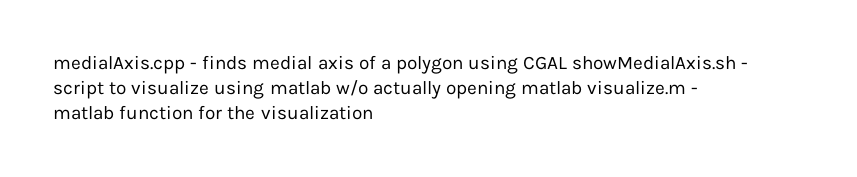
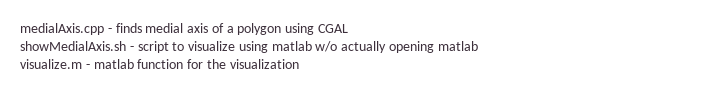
- medialAxis.cpp - finds medial axis of a polygon using CGAL showMedialAxis.sh - script to visualize using matlab w/o actually opening matlab visualize.m - matlab function for the visualization
+ medialAxis.cpp - finds medial axis of a polygon using CGAL
+ showMedialAxis.sh - script to visualize using matlab w/o actually opening matlab
+ visualize.m - matlab function for the visualization

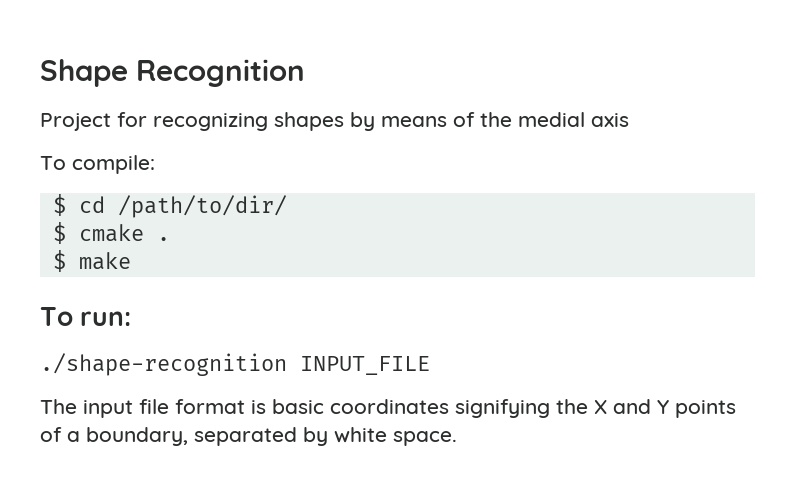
- medialAxis.cpp - finds medial axis of a polygon using CGAL
- showMedialAxis.sh - script to visualize using matlab w/o actually opening matlab
- visualize.m - matlab function for the visualization
+ Shape Recognition
+ Project for recognizing shapes by means of the medial axis
+ To compile:
+ $ cd /path/to/dir/
+ $ cmake .
+ $ make
+ To run:
+ ./shape-recognition INPUT_FILE
+ The input file format is basic coordinates signifying the X and Y points of a boundary, separated by white space.

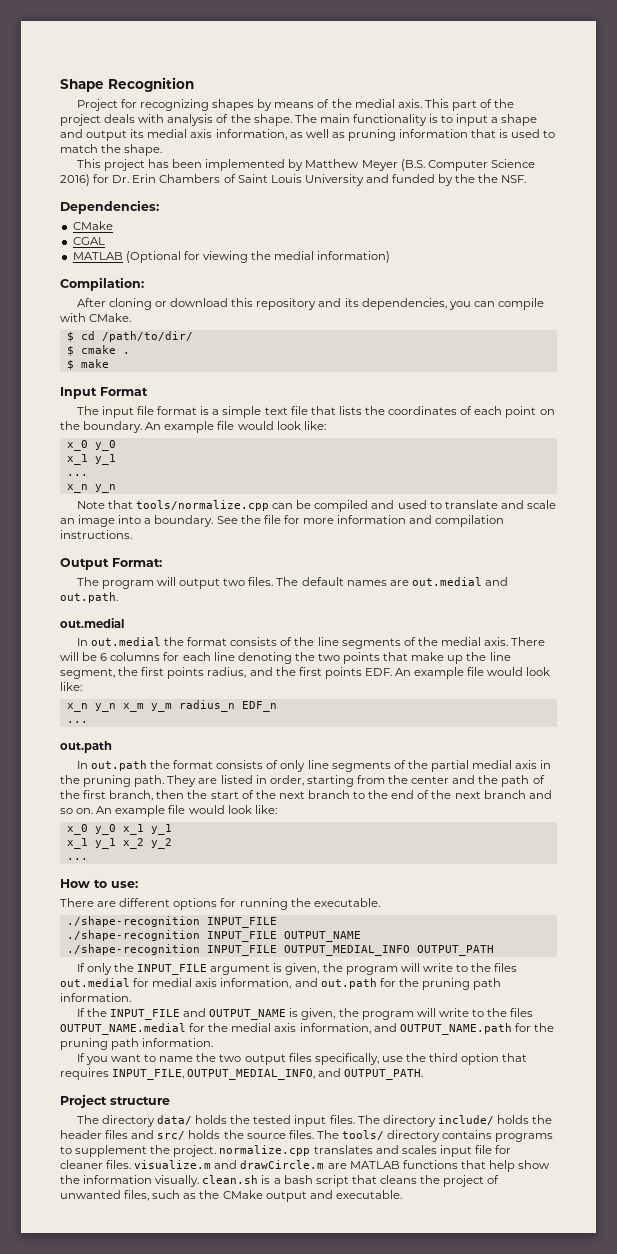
- Project for recognizing shapes by means of the medial axis
- To compile:
+ Project for recognizing shapes by means of the medial axis. This part of the project deals with analysis of the shape. The main functionality is to input a shape and output its medial axis information, as well as pruning information that is used to match the shape.
+ This project has been implemented by Matthew Meyer (B.S. Computer Science 2016) for Dr. Erin Chambers of Saint Louis University and funded by the the NSF.
+ Dependencies:
+ CMake
+ CGAL
+ MATLAB (Optional for viewing the medial information)
+ Compilation:
+ After cloning or download this repository and its dependencies, you can compile with CMake.
- To run:
- ./shape-recognition INPUT_FILE
+ Input Format
- The input file format is basic coordinates signifying the X and Y points of a boundary, separated by white space.
+ The input file format is a simple text file that lists the coordinates of each point on the boundary. An example file would look like:
+ x_0 y_0
+ x_1 y_1
+ ...
+ x_n y_n
+ Note that tools/normalize.cpp can be compiled and used to translate and scale an image into a boundary. See the file for more information and compilation instructions.
+ Output Format:
+ The program will output two files. The default names are out.medial and out.path.
+ out.medial
+ In out.medial the format consists of the line segments of the medial axis. There will be 6 columns for each line denoting the two points that make up the line segment, the first points radius, and the first points EDF. An example file would look like:
+ x_n y_n x_m y_m radius_n EDF_n
+ ...
+ out.path
+ In out.path the format consists of only line segments of the partial medial axis in the pruning path. They are listed in order, starting from the center and the path of the first branch, then the start of the next branch to the end of the next branch and so on. An example file would look like:
+ x_0 y_0 x_1 y_1
+ x_1 y_1 x_2 y_2
+ ...
+ How to use:
+ There are different options for running the executable.
+ ./shape-recognition INPUT_FILE
+ ./shape-recognition INPUT_FILE OUTPUT_NAME
+ ./shape-recognition INPUT_FILE OUTPUT_MEDIAL_INFO OUTPUT_PATH
+ If only the INPUT_FILE argument is given, the program will write to the files out.medial for medial axis information, and out.path for the pruning path information.
+ If the INPUT_FILE and OUTPUT_NAME is given, the program will write to the files OUTPUT_NAME.medial for the medial axis information, and OUTPUT_NAME.path for the pruning path information.
+ If you want to name the two output files specifically, use the third option that requires INPUT_FILE, OUTPUT_MEDIAL_INFO, and OUTPUT_PATH.
+ Project structure
+ The directory data/ holds the tested input files. The directory include/ holds the header files and src/ holds the source files. The tools/ directory contains programs to supplement the project. normalize.cpp translates and scales input file for cleaner files. visualize.m and drawCircle.m are MATLAB functions that help show the information visually. clean.sh is a bash script that cleans the project of unwanted files, such as the CMake output and executable.

